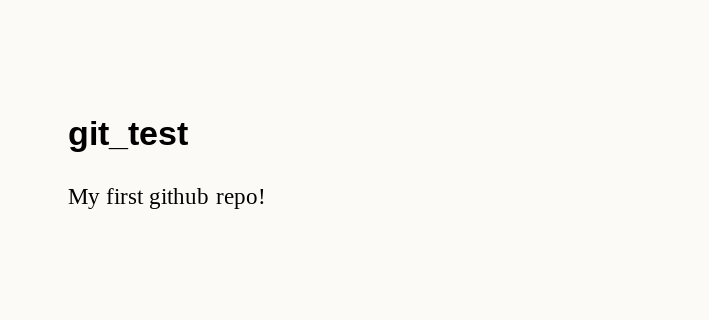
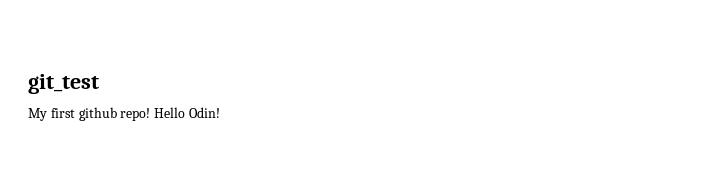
+ Hello Odin!

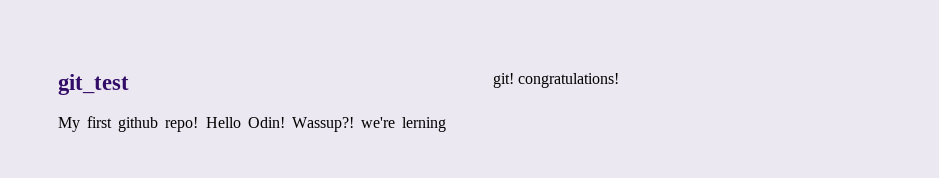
+ Wassup?! we're lerning git! congratulations!

